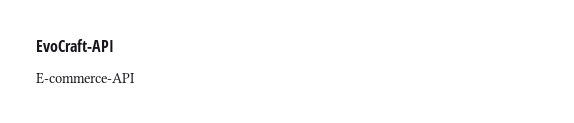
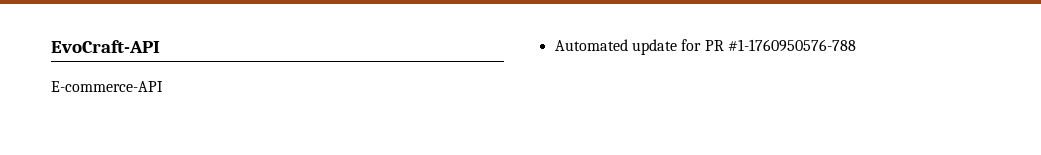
+ Automated update for PR #1-1760950576-788

